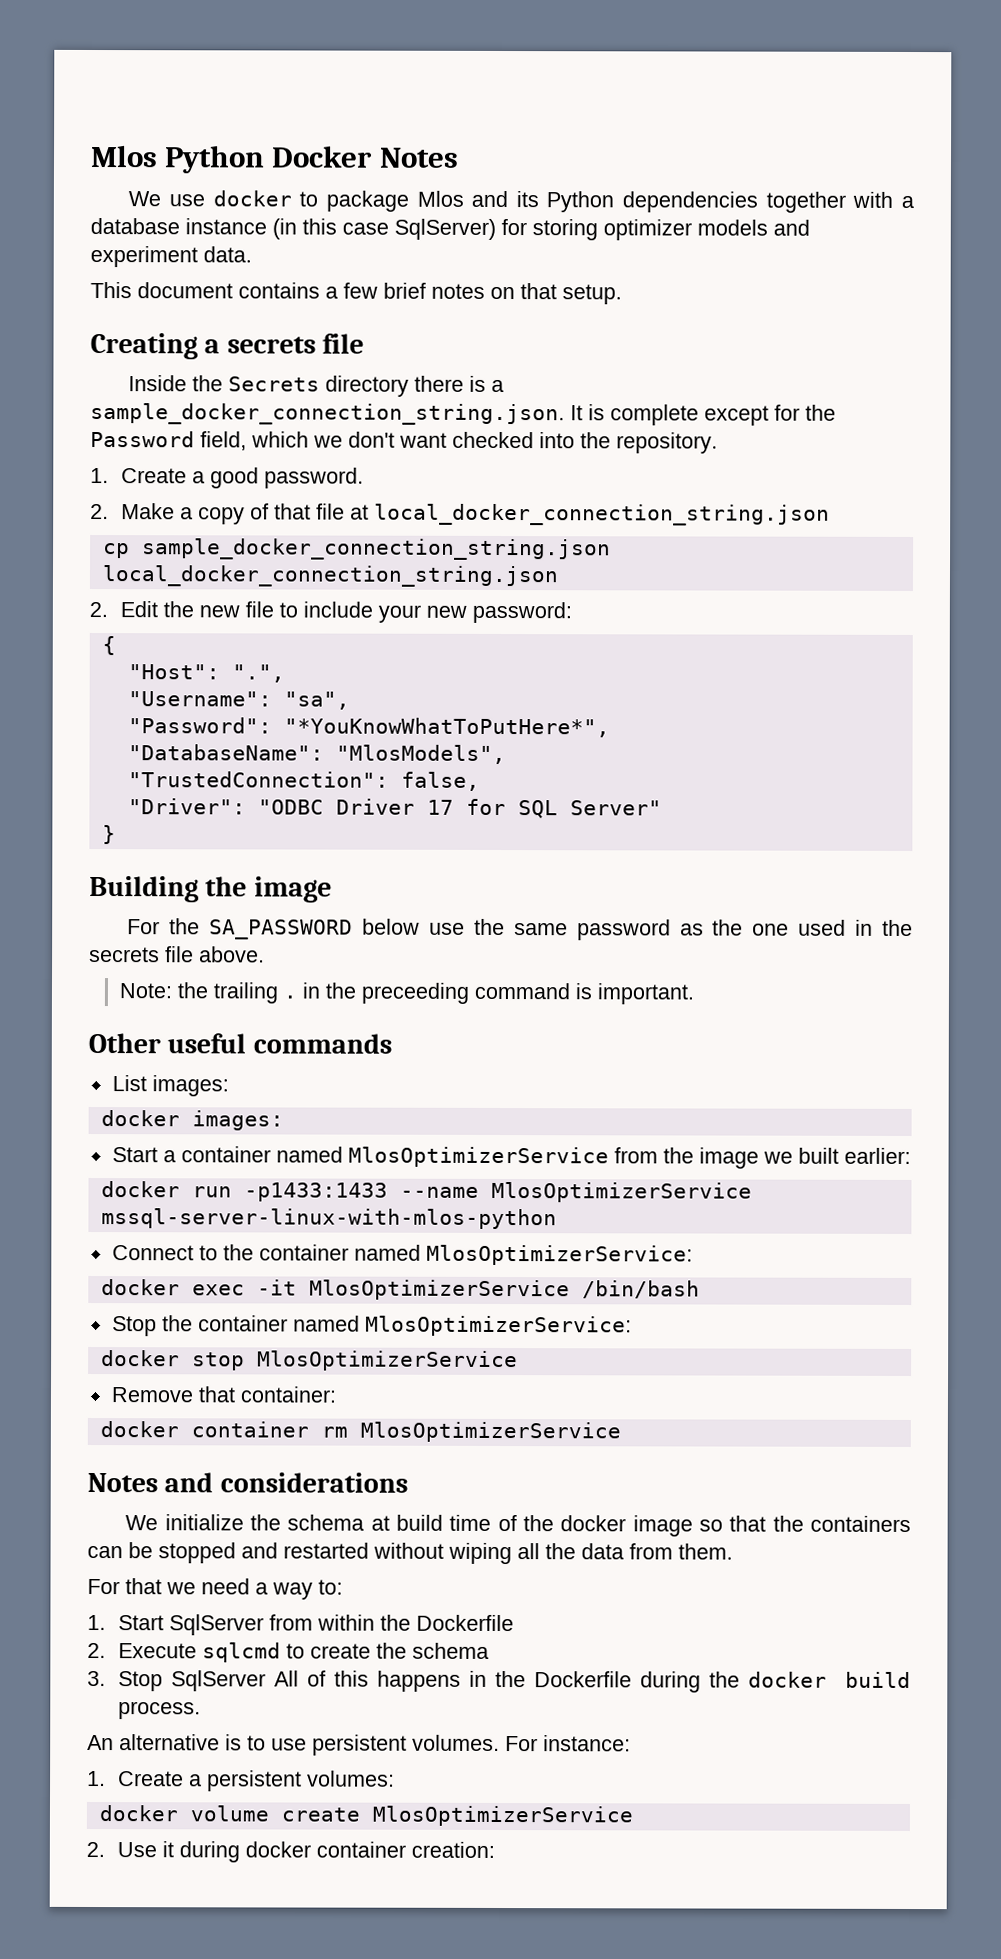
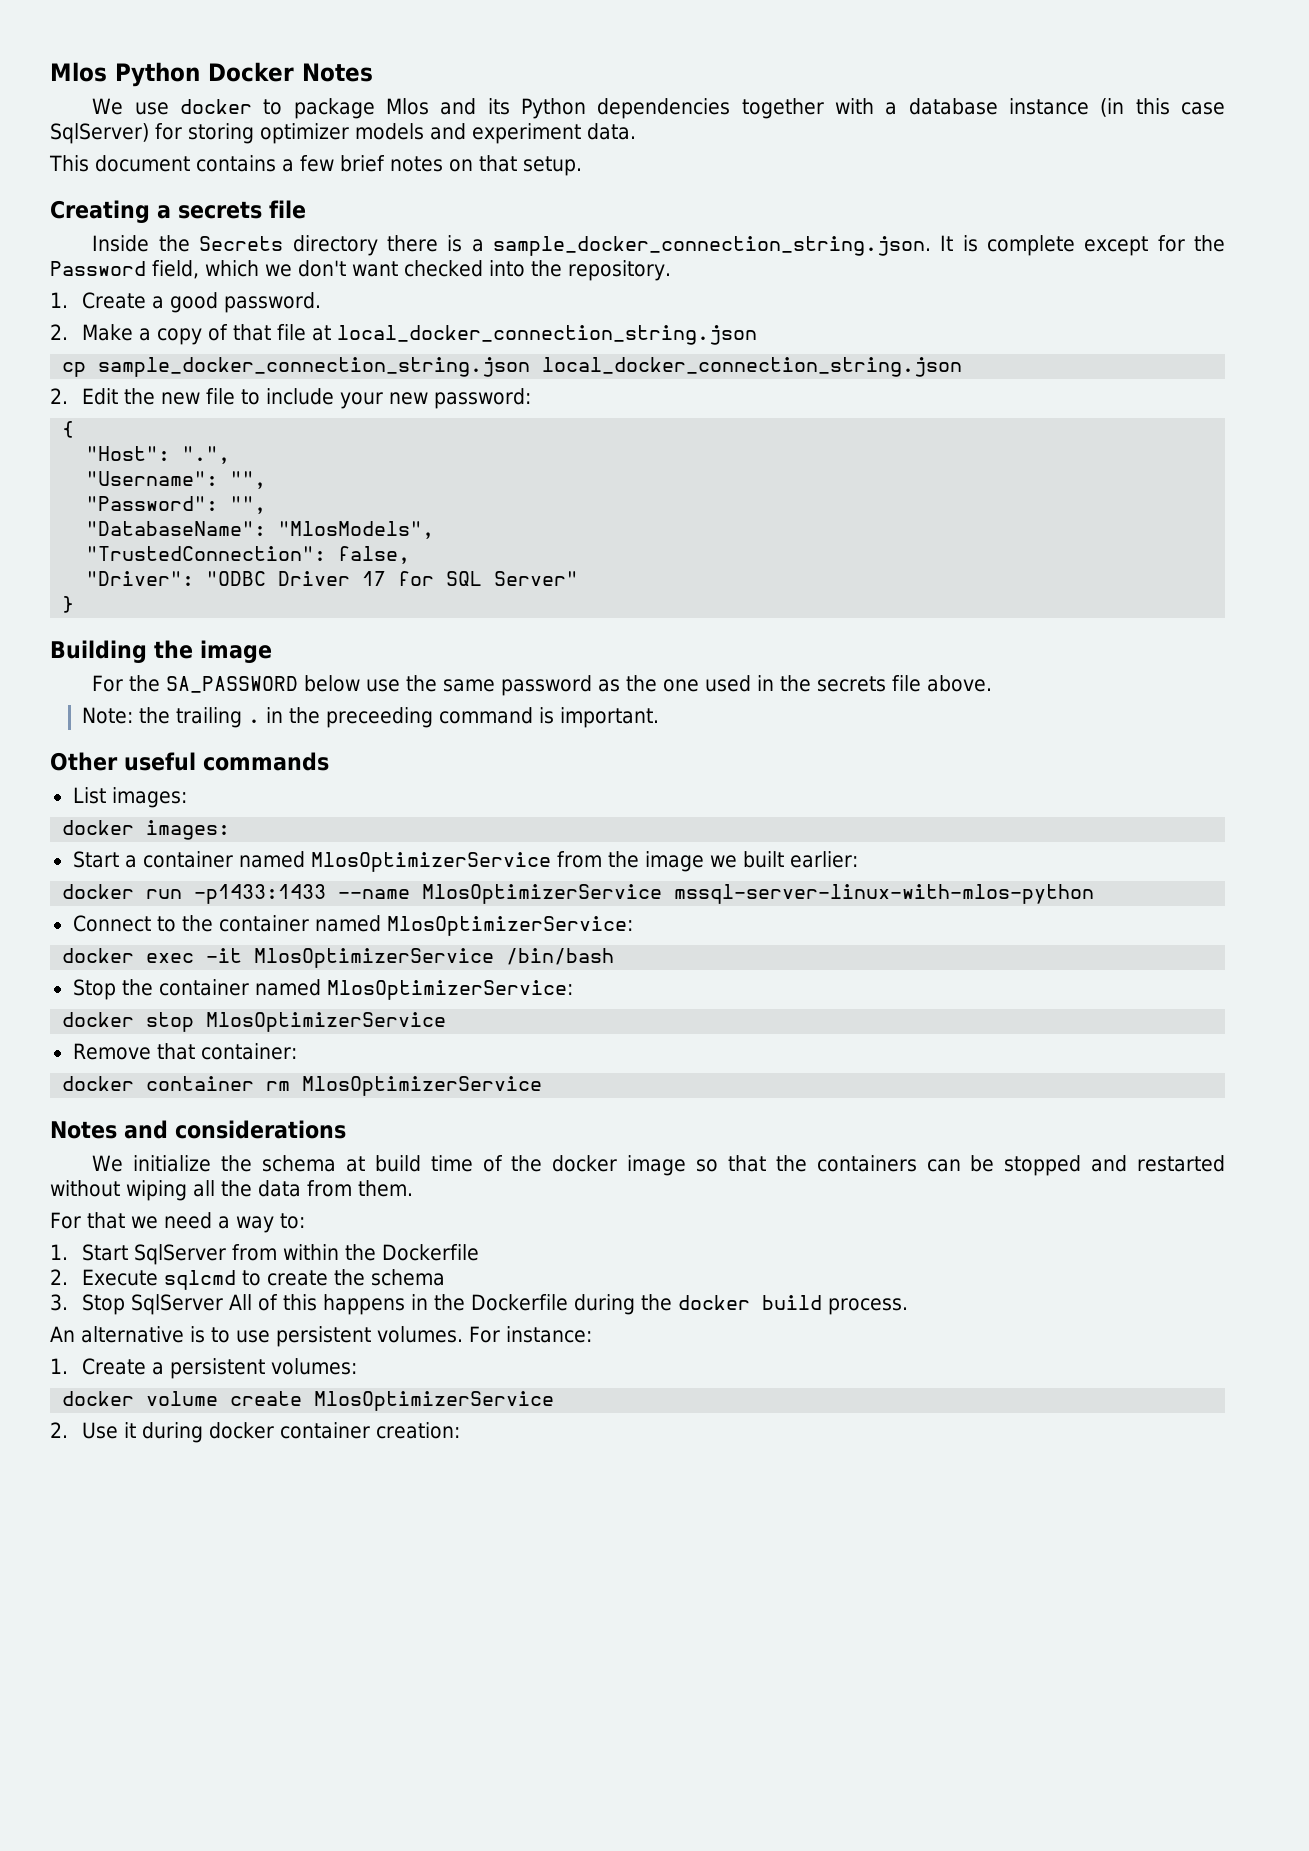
- "Username": "sa",
+ "Username": "",
- "Password": "*YouKnowWhatToPutHere*",
+ "Password": "",

